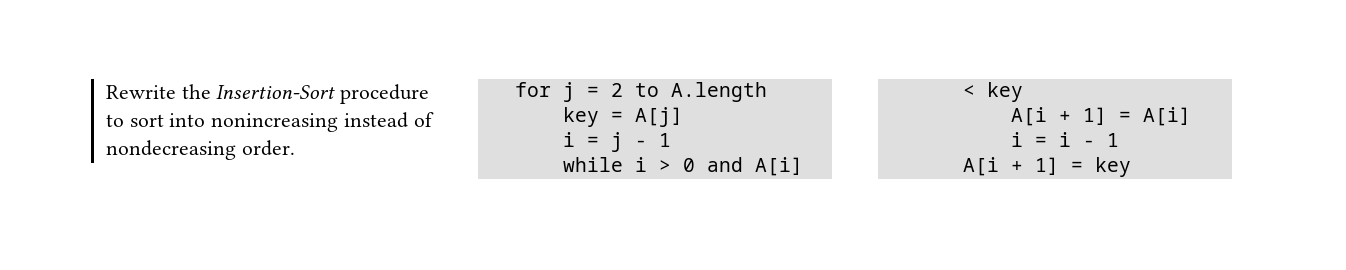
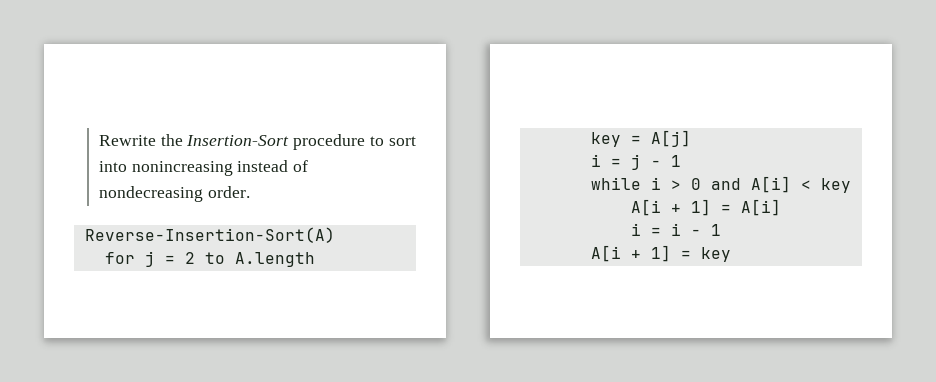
+ Reverse-Insertion-Sort(A)

